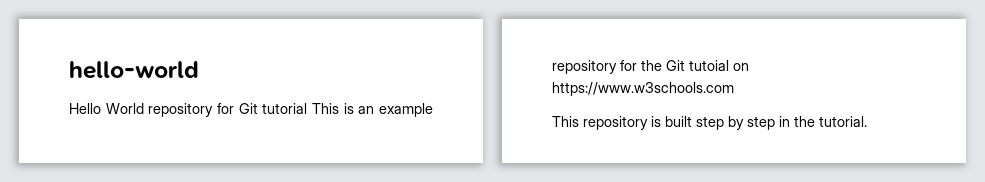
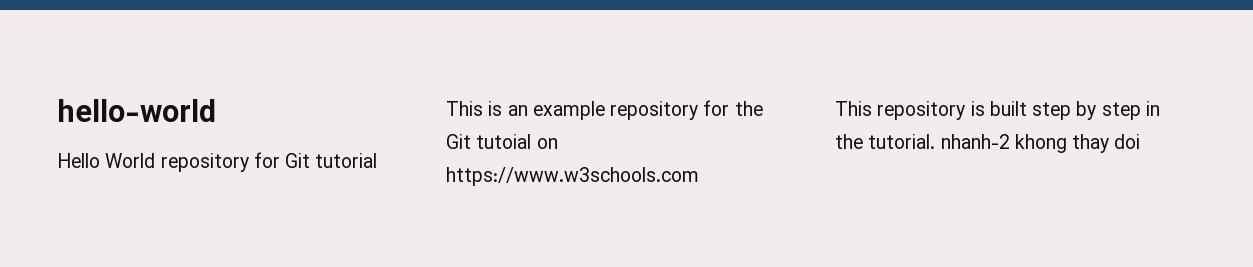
- This repository is built step by step in the tutorial.
+ This repository is built step by step in the tutorial. nhanh-2 khong thay doi

